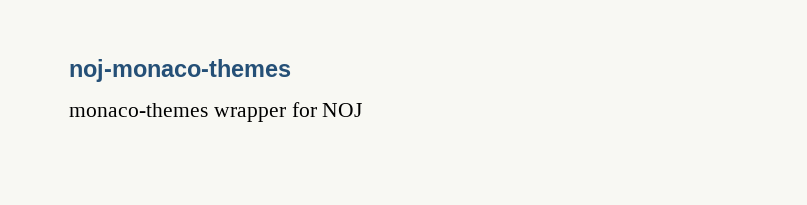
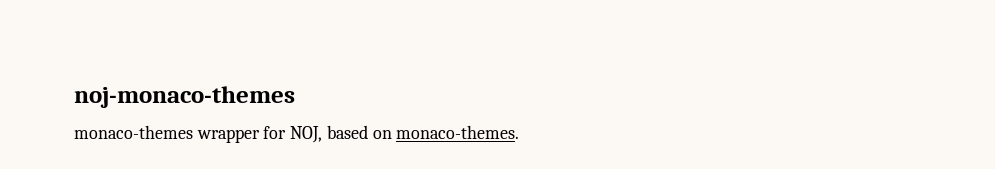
- monaco-themes wrapper for NOJ
+ monaco-themes wrapper for NOJ, based on monaco-themes.

